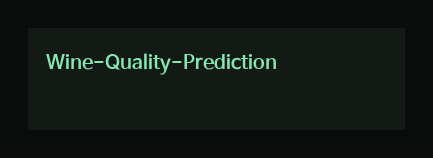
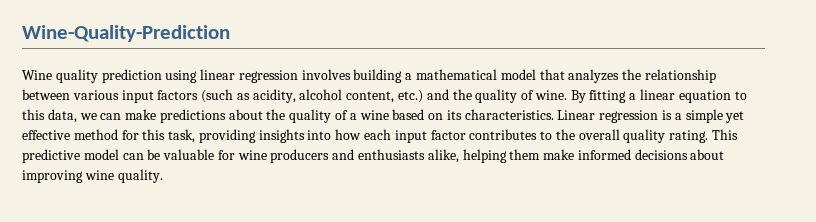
+ Wine quality prediction using linear regression involves building a mathematical model that analyzes the relationship between various input factors (such as acidity, alcohol content, etc.) and the quality of wine. By fitting a linear equation to this data, we can make predictions about the quality of a wine based on its characteristics. Linear regression is a simple yet effective method for this task, providing insights into how each input factor contributes to the overall quality rating. This predictive model can be valuable for wine producers and enthusiasts alike, helping them make informed decisions about improving wine quality.

